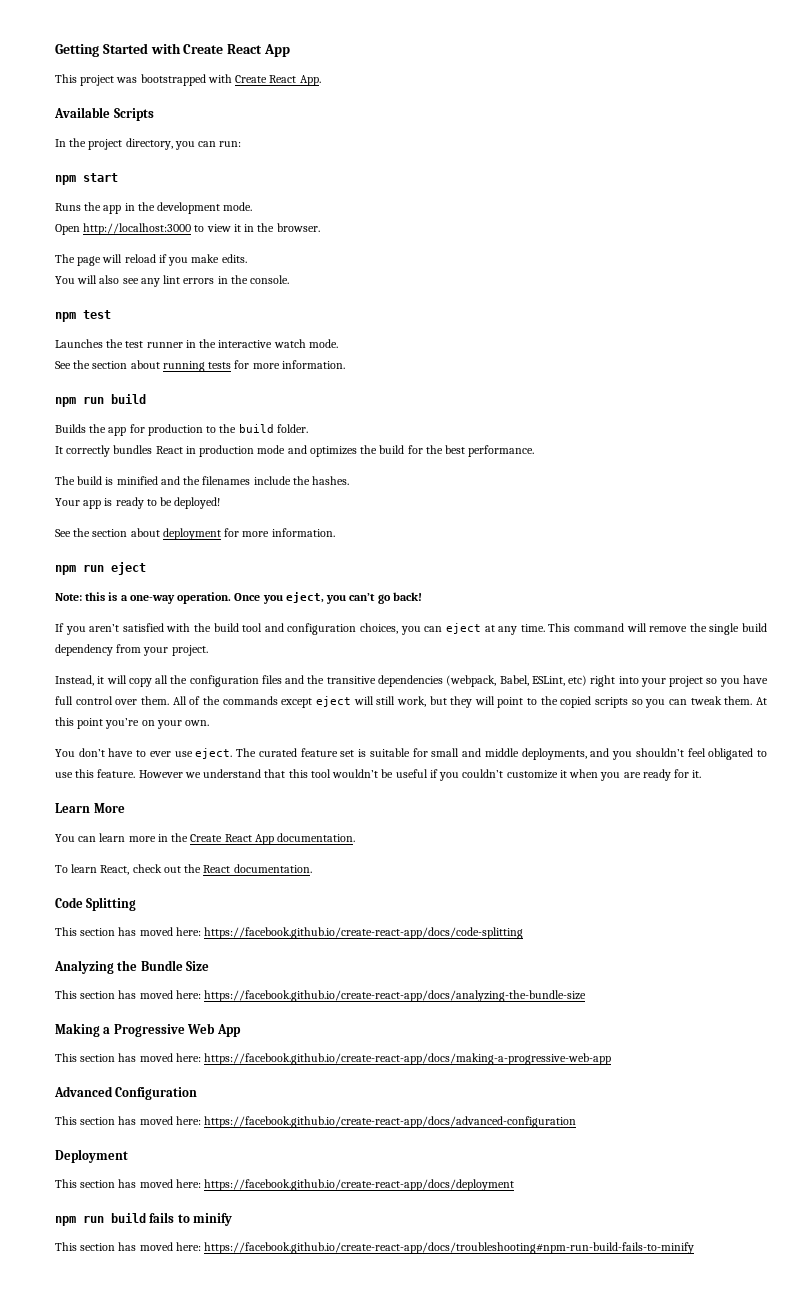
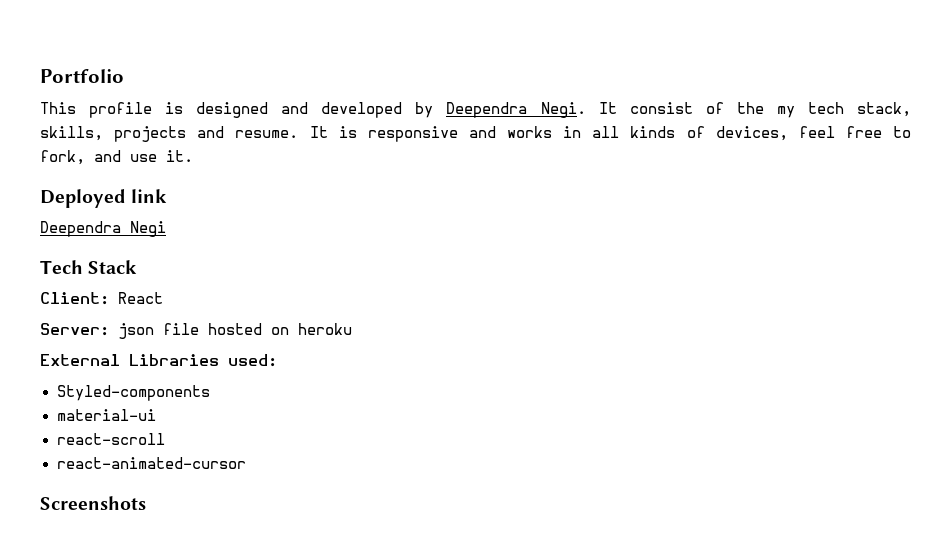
- Getting Started with Create React App
- This project was bootstrapped with Create React App.
- Available Scripts
- In the project directory, you can run:
- npm start
- Runs the app in the development mode.
- Open http://localhost:3000 to view it in the browser.
- The page will reload if you make edits.
- You will also see any lint errors in the console.
- npm test
- Launches the test runner in the interactive watch mode.
- See the section about running tests for more information.
- npm run build
- Builds the app for production to the build folder.
- It correctly bundles React in production mode and optimizes the build for the best performance.
- The build is minified and the filenames include the hashes.
- Your app is ready to be deployed!
- See the section about deployment for more information.
- npm run eject
- Note: this is a one-way operation. Once you eject, you can’t go back!
- If you aren’t satisfied with the build tool and configuration choices, you can eject at any time. This command will remove the single build dependency from your project.
- Instead, it will copy all the configuration files and the transitive dependencies (webpack, Babel, ESLint, etc) right into your project so you have full control over them. All of the commands except eject will still work, but they will point to the copied scripts so you can tweak them. At this point you’re on your own.
- You don’t have to ever use eject. The curated feature set is suitable for small and middle deployments, and you shouldn’t feel obligated to use this feature. However we understand that this tool wouldn’t be useful if you couldn’t customize it when you are ready for it.
- Learn More
- You can learn more in the Create React App documentation.
- To learn React, check out the React documentation.
- Code Splitting
- This section has moved here: https://facebook.github.io/create-react-app/docs/code-splitting
- Analyzing the Bundle Size
- This section has moved here: https://facebook.github.io/create-react-app/docs/analyzing-the-bundle-size
- Making a Progressive Web App
- This section has moved here: https://facebook.github.io/create-react-app/docs/making-a-progressive-web-app
- Advanced Configuration
- This section has moved here: https://facebook.github.io/create-react-app/docs/advanced-configuration
- Deployment
- This section has moved here: https://facebook.github.io/create-react-app/docs/deployment
- npm run build fails to minify
- This section has moved here: https://facebook.github.io/create-react-app/docs/troubleshooting#npm-run-build-fails-to-minify
+ Portfolio
+ This profile is designed and developed by Deependra Negi. It consist of the my tech stack, skills, projects and resume. It is responsive and works in all kinds of devices, feel free to fork, and use it.
+ Deployed link
+ Deependra Negi
+ Tech Stack
+ Client: React
+ Server: json file hosted on heroku
+ External Libraries used:
+ Styled-components
+ material-ui
+ react-scroll
+ react-animated-cursor
+ Screenshots

